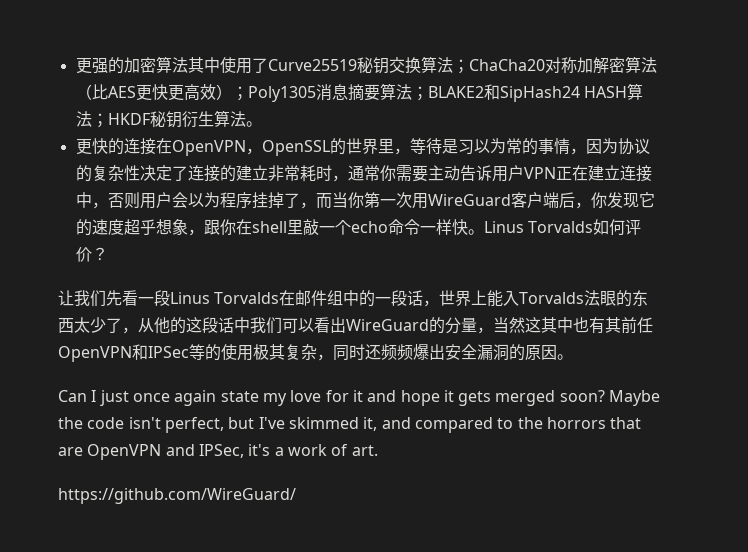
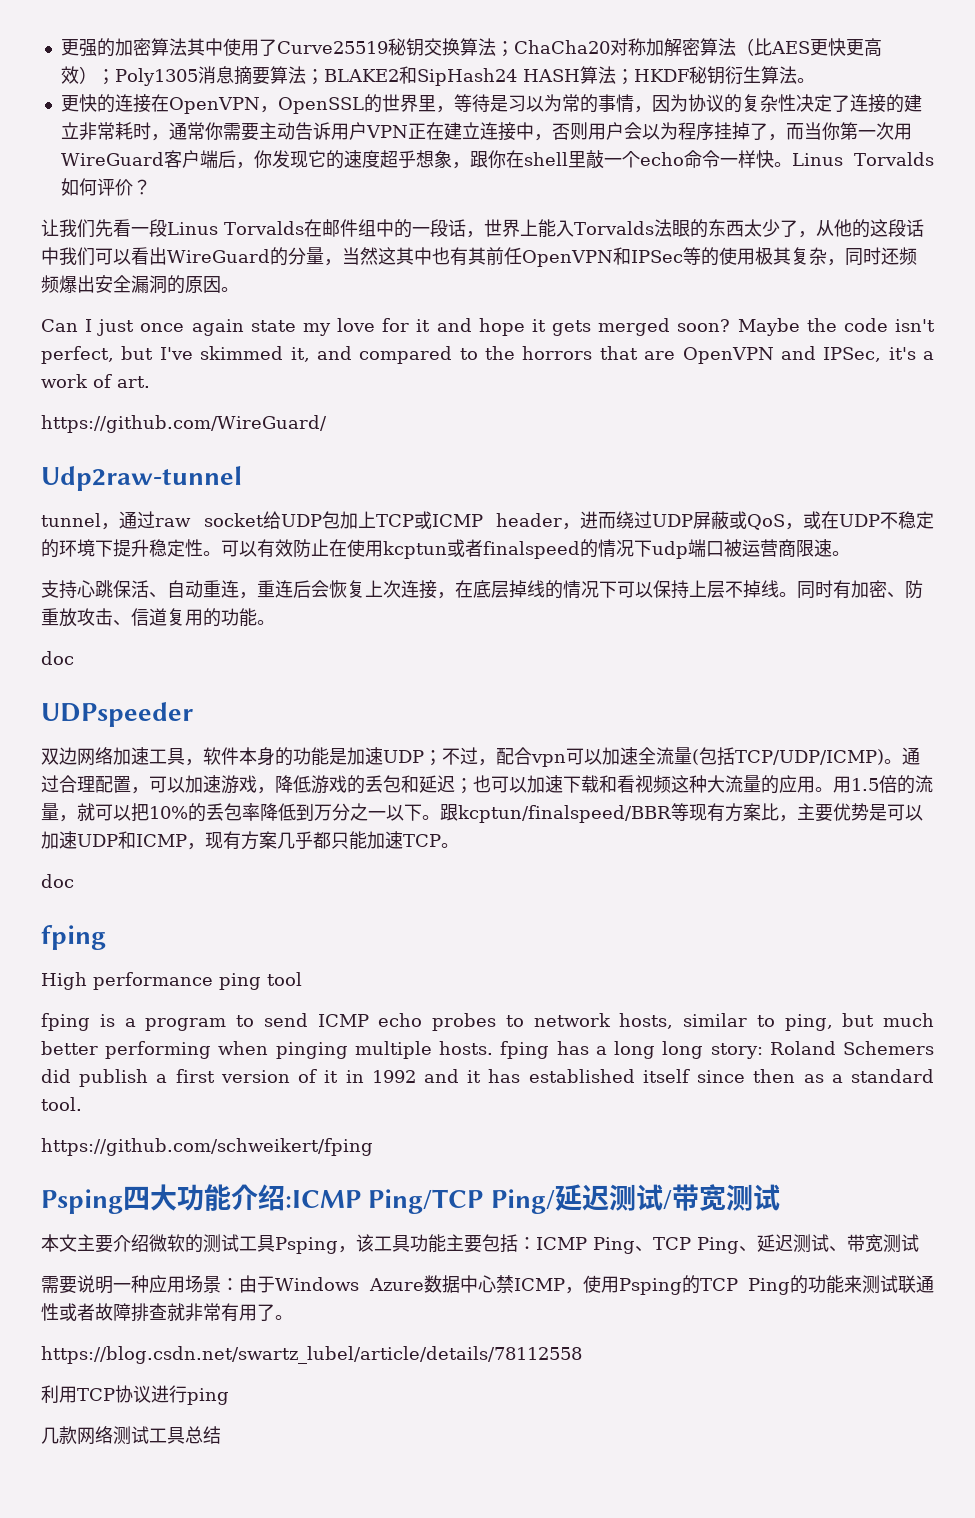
+ Udp2raw-tunnel
+ tunnel，通过raw socket给UDP包加上TCP或ICMP header，进而绕过UDP屏蔽或QoS，或在UDP不稳定的环境下提升稳定性。可以有效防止在使用kcptun或者finalspeed的情况下udp端口被运营商限速。
+ 支持心跳保活、自动重连，重连后会恢复上次连接，在底层掉线的情况下可以保持上层不掉线。同时有加密、防重放攻击、信道复用的功能。
+ doc
+ UDPspeeder
+ 双边网络加速工具，软件本身的功能是加速UDP；不过，配合vpn可以加速全流量(包括TCP/UDP/ICMP)。通过合理配置，可以加速游戏，降低游戏的丢包和延迟；也可以加速下载和看视频这种大流量的应用。用1.5倍的流量，就可以把10%的丢包率降低到万分之一以下。跟kcptun/finalspeed/BBR等现有方案比，主要优势是可以加速UDP和ICMP，现有方案几乎都只能加速TCP。
+ doc
+ fping
+ High performance ping tool
+ fping is a program to send ICMP echo probes to network hosts, similar to ping, but much better performing when pinging multiple hosts. fping has a long long story: Roland Schemers did publish a first version of it in 1992 and it has established itself since then as a standard tool.
+ https://github.com/schweikert/fping
+ Psping四大功能介绍:ICMP Ping/TCP Ping/延迟测试/带宽测试
+ 本文主要介绍微软的测试工具Psping，该工具功能主要包括：ICMP Ping、TCP Ping、延迟测试、带宽测试
+ 需要说明一种应用场景：由于Windows Azure数据中心禁ICMP，使用Psping的TCP Ping的功能来测试联通性或者故障排查就非常有用了。
+ https://blog.csdn.net/swartz_lubel/article/details/78112558
+ 利用TCP协议进行ping
+ 几款网络测试工具总结

